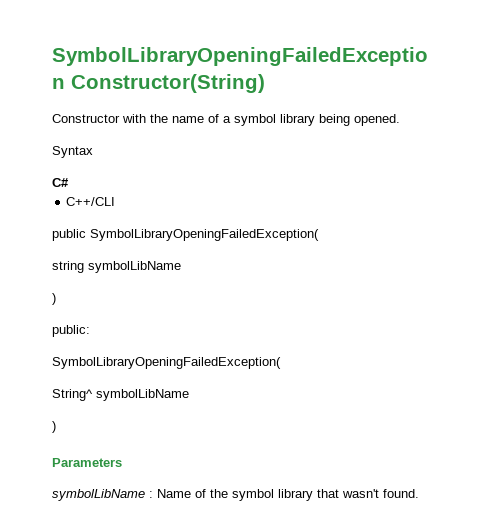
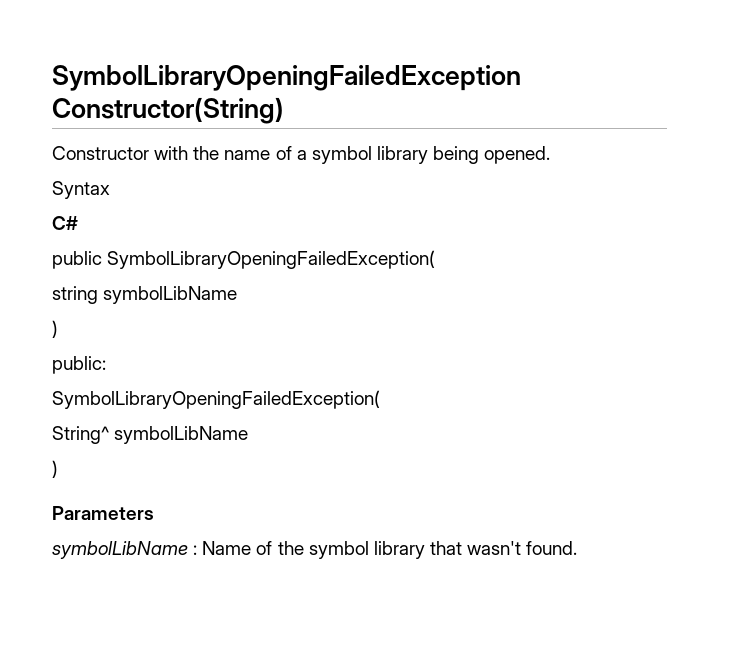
- C++/CLI

